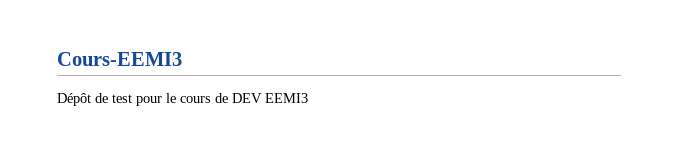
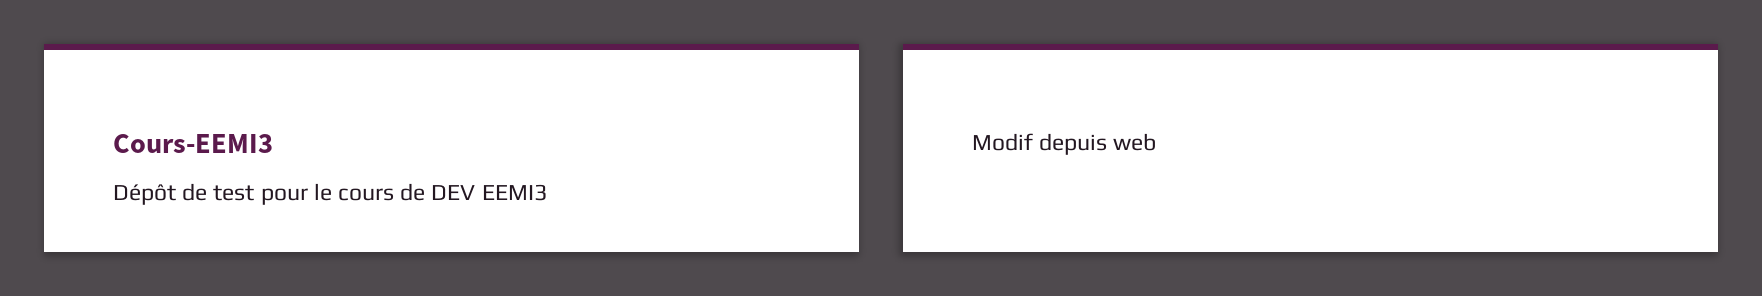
+ Modif depuis web

